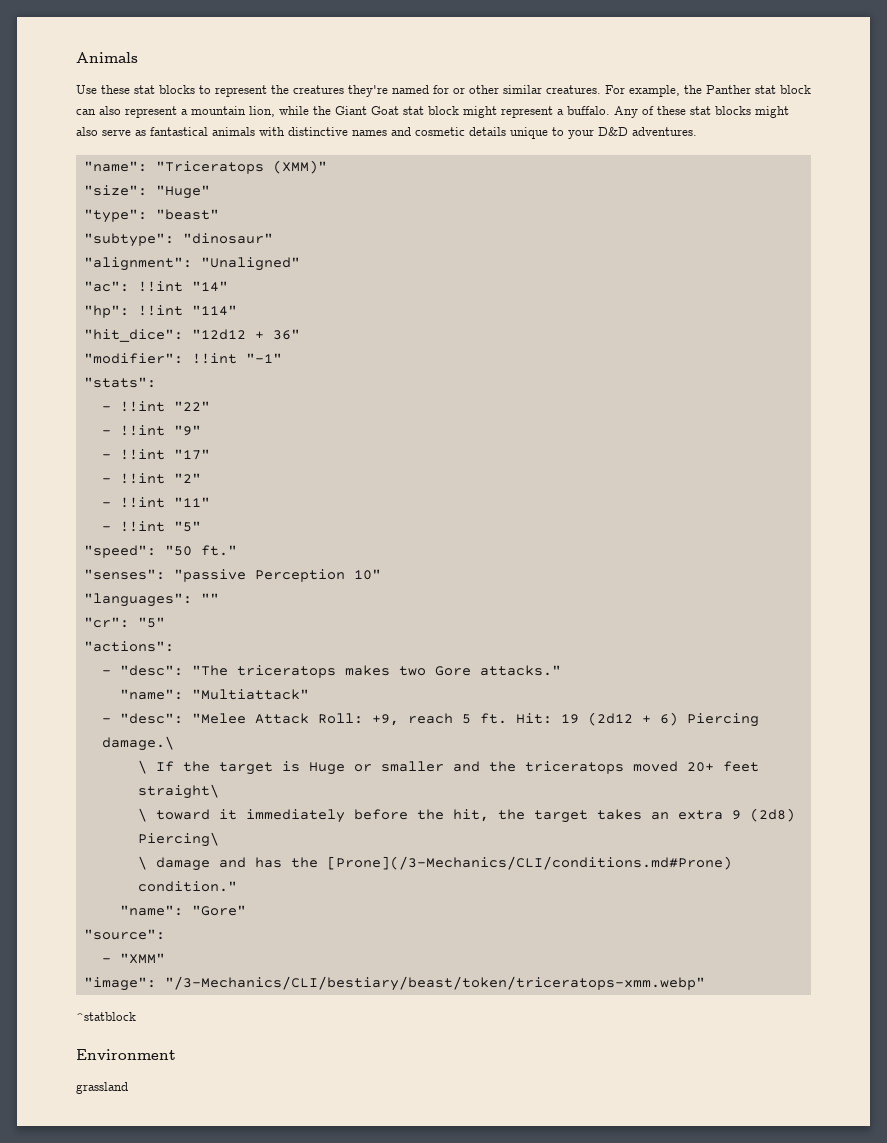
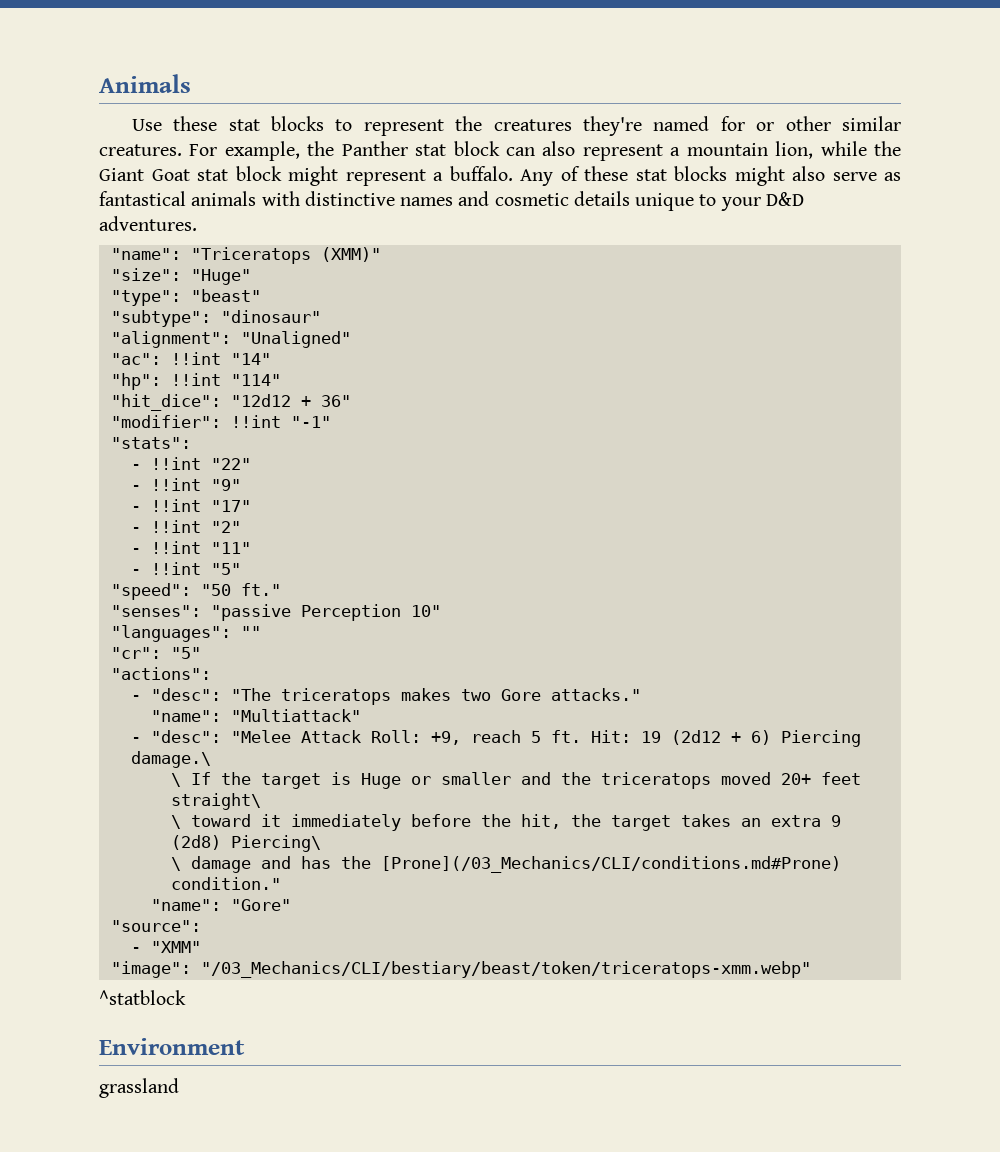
- \ damage and has the [Prone](/3-Mechanics/CLI/conditions.md#Prone) condition."
+ \ damage and has the [Prone](/03_Mechanics/CLI/conditions.md#Prone) condition."
- "image": "/3-Mechanics/CLI/bestiary/beast/token/triceratops-xmm.webp"
+ "image": "/03_Mechanics/CLI/bestiary/beast/token/triceratops-xmm.webp"

